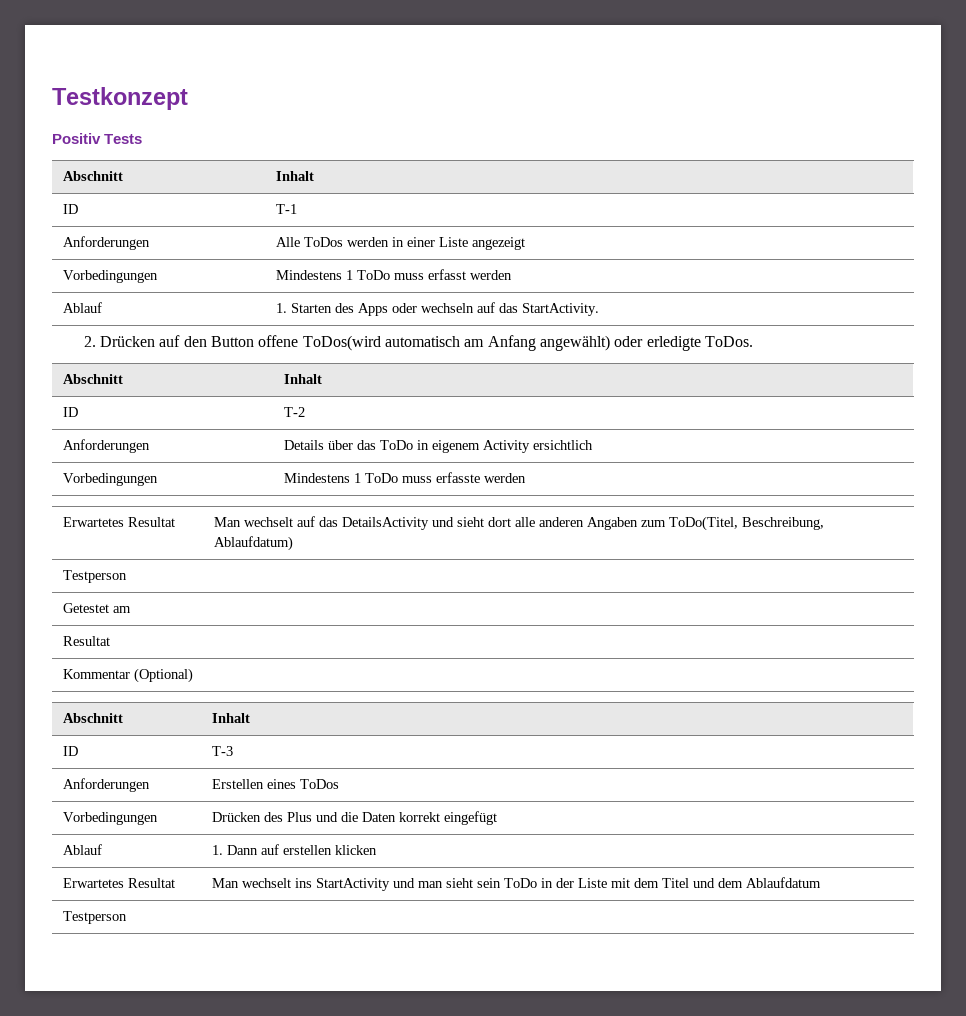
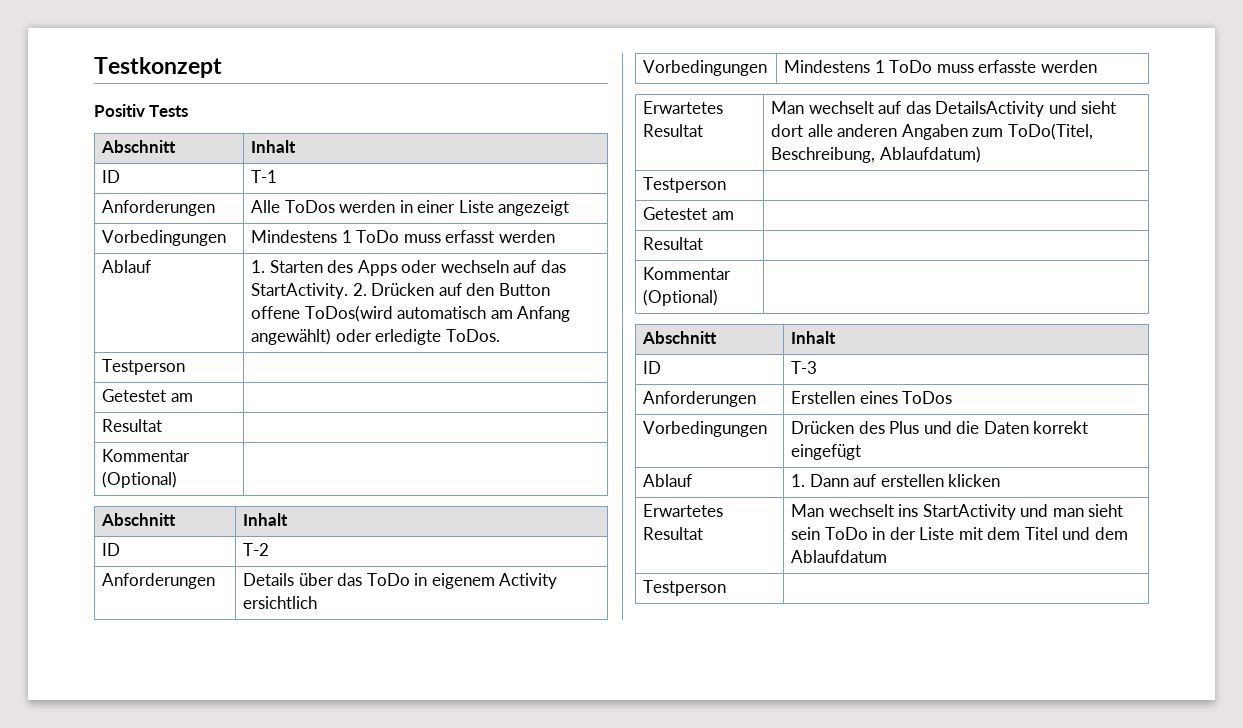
- Ablauf | 1. Starten des Apps oder wechseln auf das StartActivity.
- 2. Drücken auf den Button offene ToDos(wird automatisch am Anfang angewählt) oder erledigte ToDos.
+ Ablauf | 1. Starten des Apps oder wechseln auf das StartActivity. 2. Drücken auf den Button offene ToDos(wird automatisch am Anfang angewählt) oder erledigte ToDos.
+ Testperson |
+ Getestet am |
+ Resultat |
+ Kommentar (Optional) |

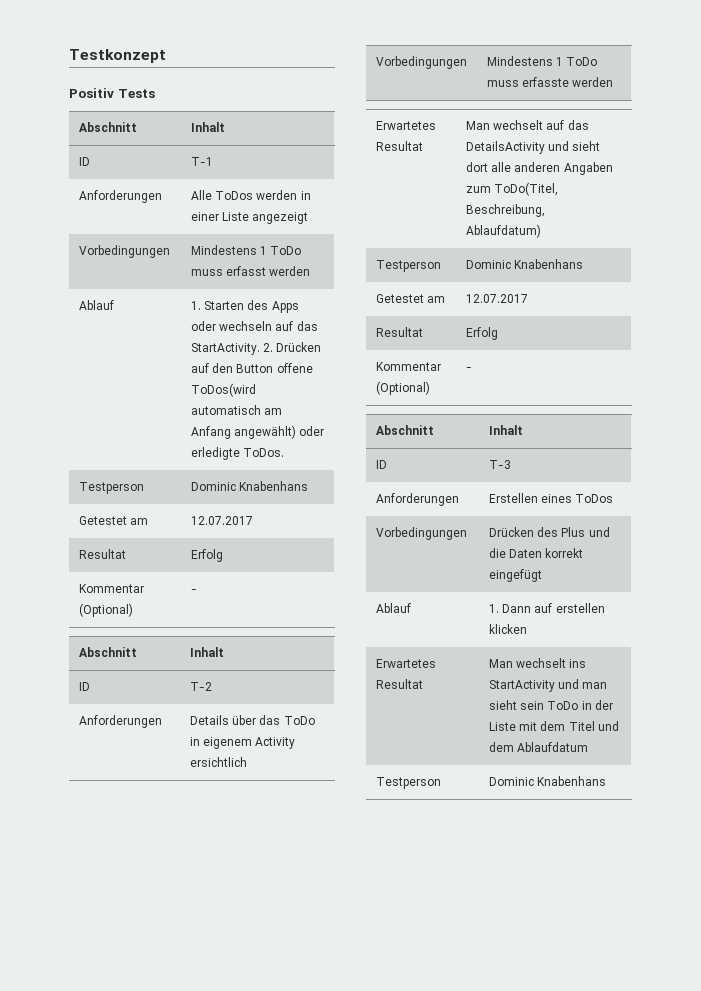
  Ablauf | 1. Starten des Apps oder wechseln auf das StartActivity. 2. Drücken auf den Button offene ToDos(wird automatisch am Anfang angewählt) oder erledigte ToDos.
- Testperson |
- Getestet am |
- Resultat |
- Kommentar (Optional) |
+ Testperson | Dominic Knabenhans
+ Getestet am | 12.07.2017
+ Resultat | Erfolg
+ Kommentar (Optional) | -
  Erwartetes Resultat | Man wechselt auf das DetailsActivity und sieht dort alle anderen Angaben zum ToDo(Titel, Beschreibung, Ablaufdatum)
- Testperson |
- Getestet am |
- Resultat |
- Kommentar (Optional) |
+ Testperson | Dominic Knabenhans
+ Getestet am | 12.07.2017
+ Resultat | Erfolg
+ Kommentar (Optional) | -
  Erwartetes Resultat | Man wechselt ins StartActivity und man sieht sein ToDo in der Liste mit dem Titel und dem Ablaufdatum
- Testperson |
+ Testperson | Dominic Knabenhans

